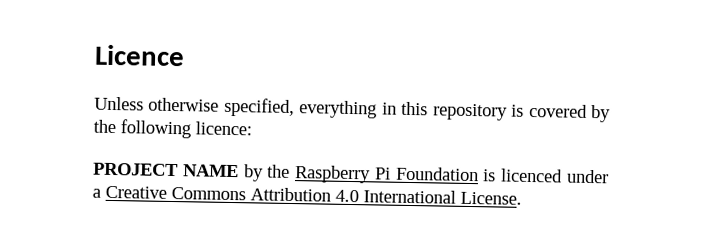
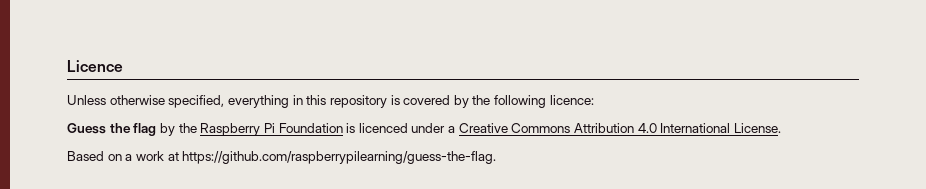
- PROJECT NAME by the Raspberry Pi Foundation is licenced under a Creative Commons Attribution 4.0 International License.
+ Guess the flag by the Raspberry Pi Foundation is licenced under a Creative Commons Attribution 4.0 International License.
+ Based on a work at https://github.com/raspberrypilearning/guess-the-flag.

